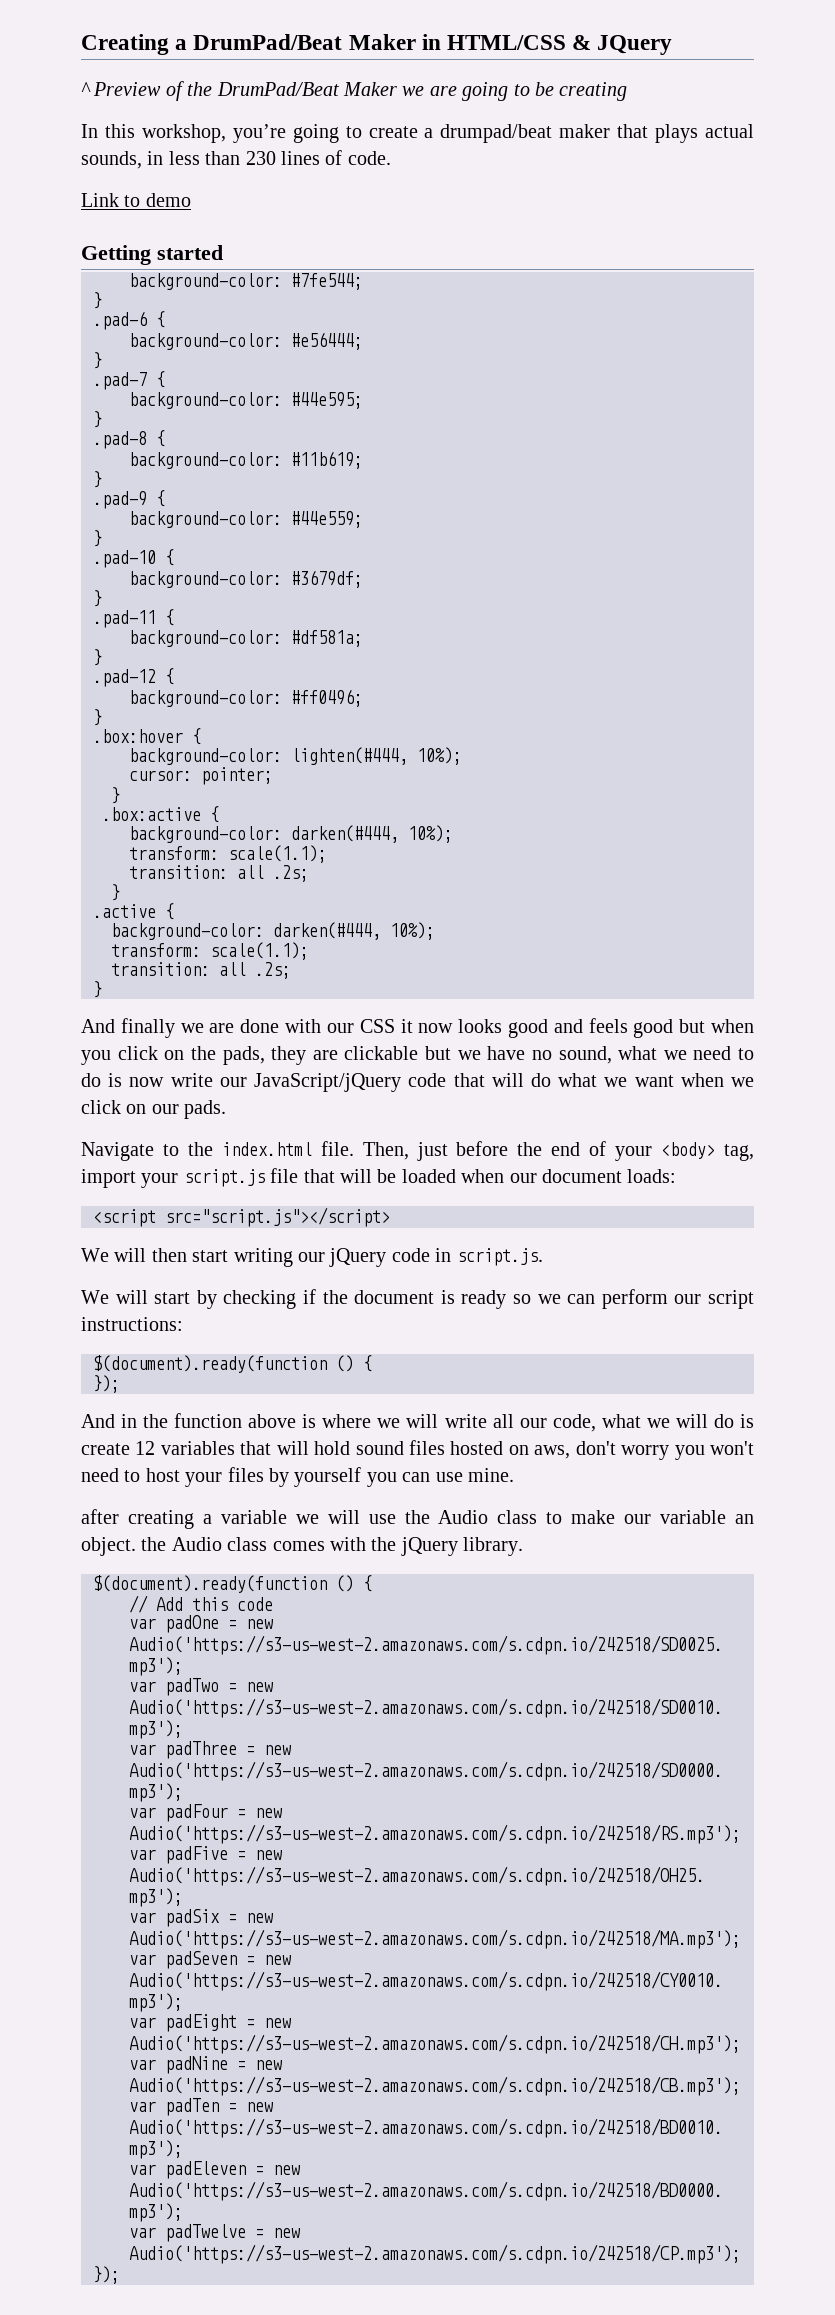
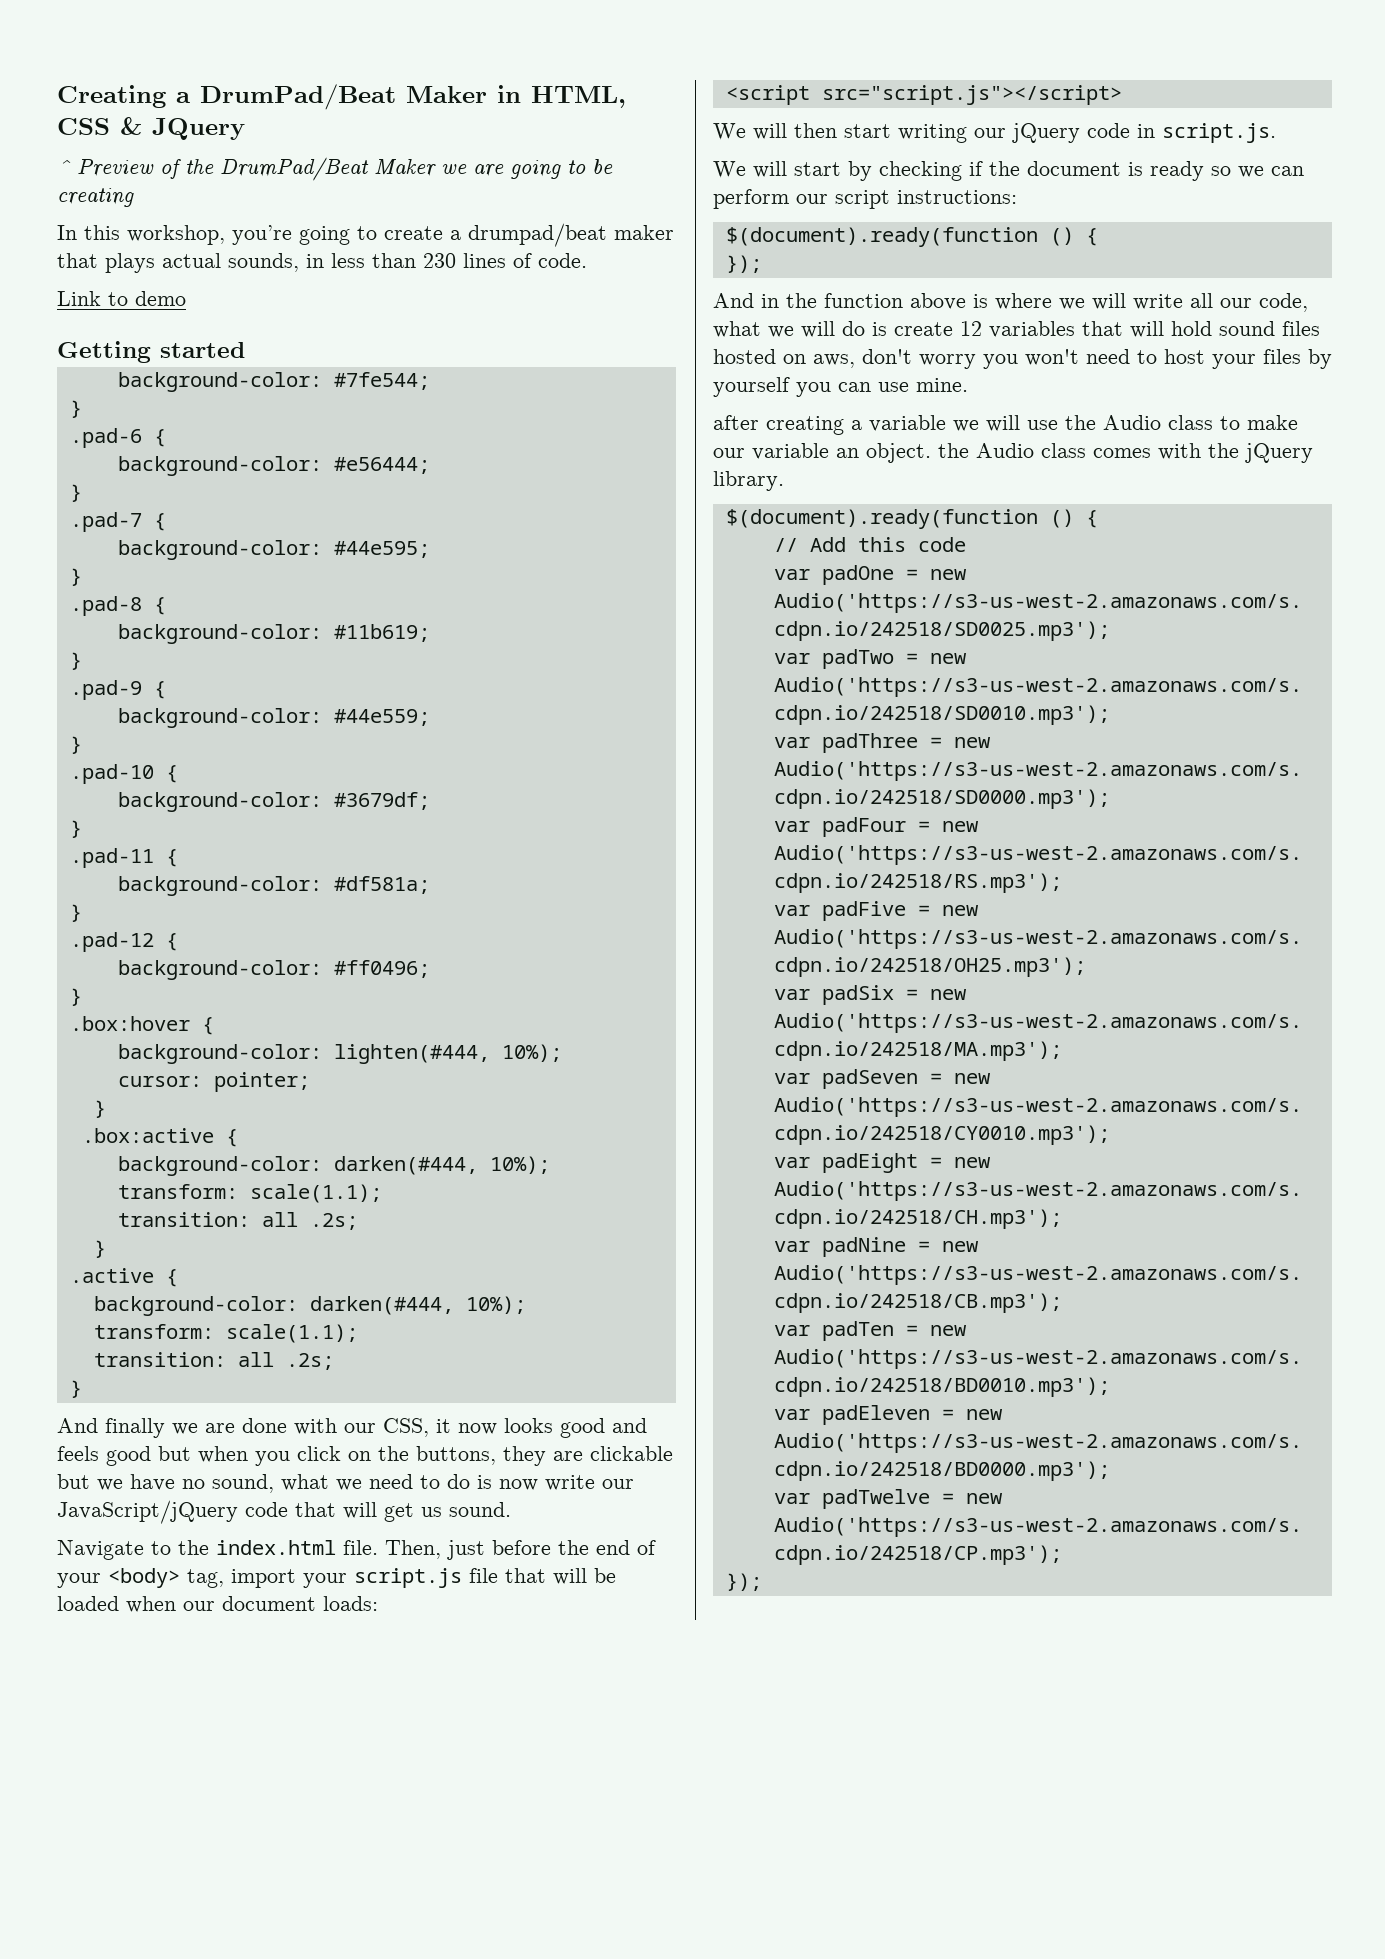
- Creating a DrumPad/Beat Maker in HTML/CSS & JQuery
+ Creating a DrumPad/Beat Maker in HTML, CSS & JQuery
- And finally we are done with our CSS it now looks good and feels good but when you click on the pads, they are clickable but we have no sound, what we need to do is now write our JavaScript/jQuery code that will do what we want when we click on our pads.
+ And finally we are done with our CSS, it now looks good and feels good but when you click on the buttons, they are clickable but we have no sound, what we need to do is now write our JavaScript/jQuery code that will get us sound.

